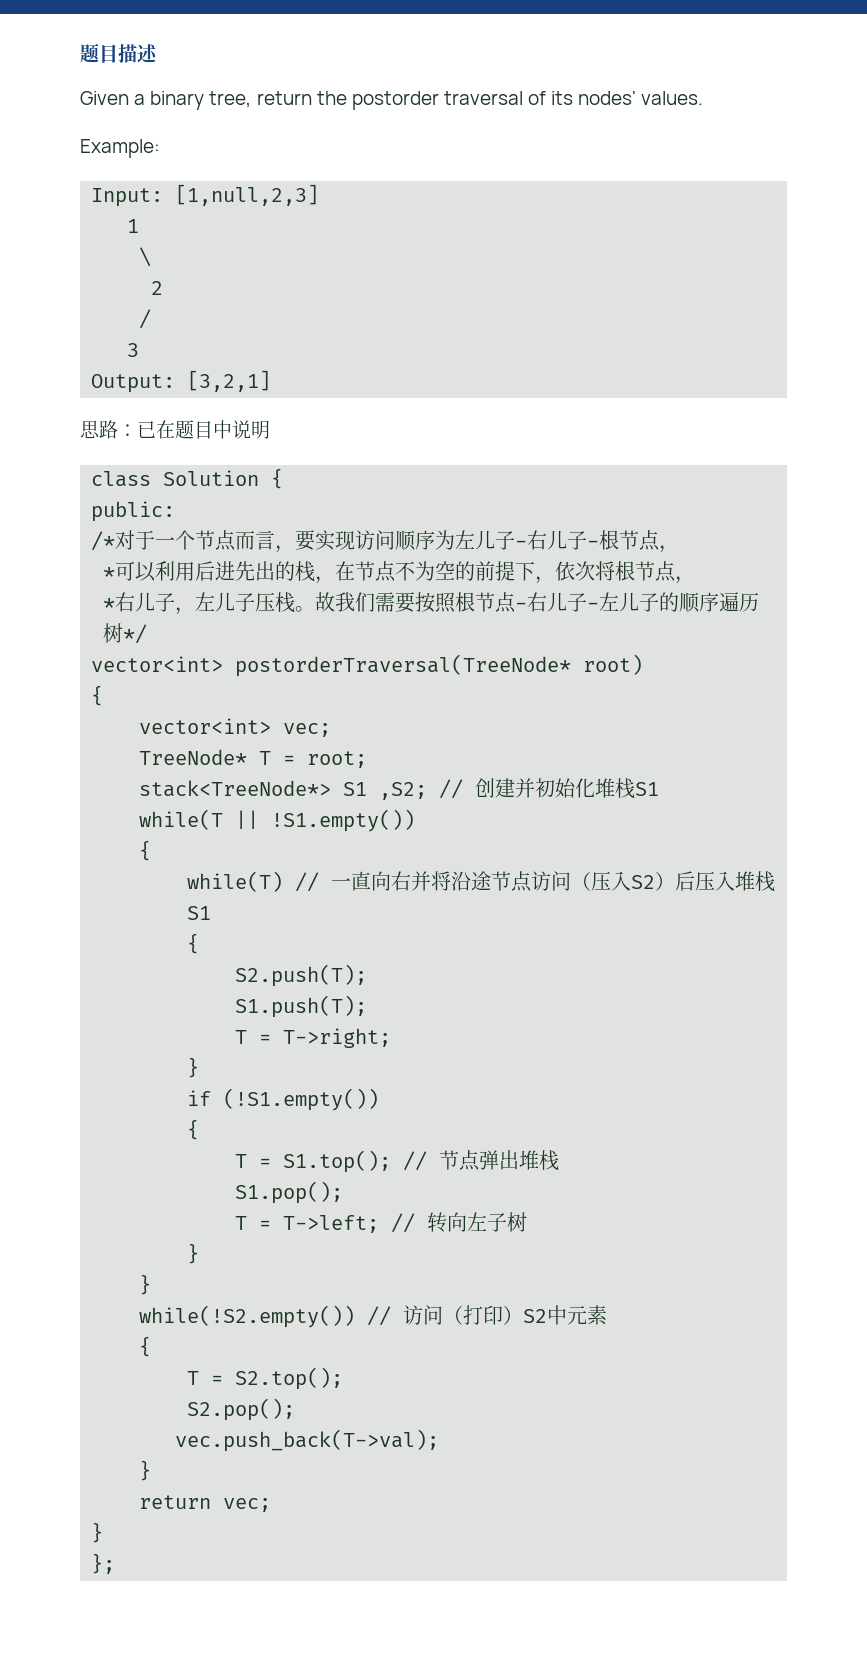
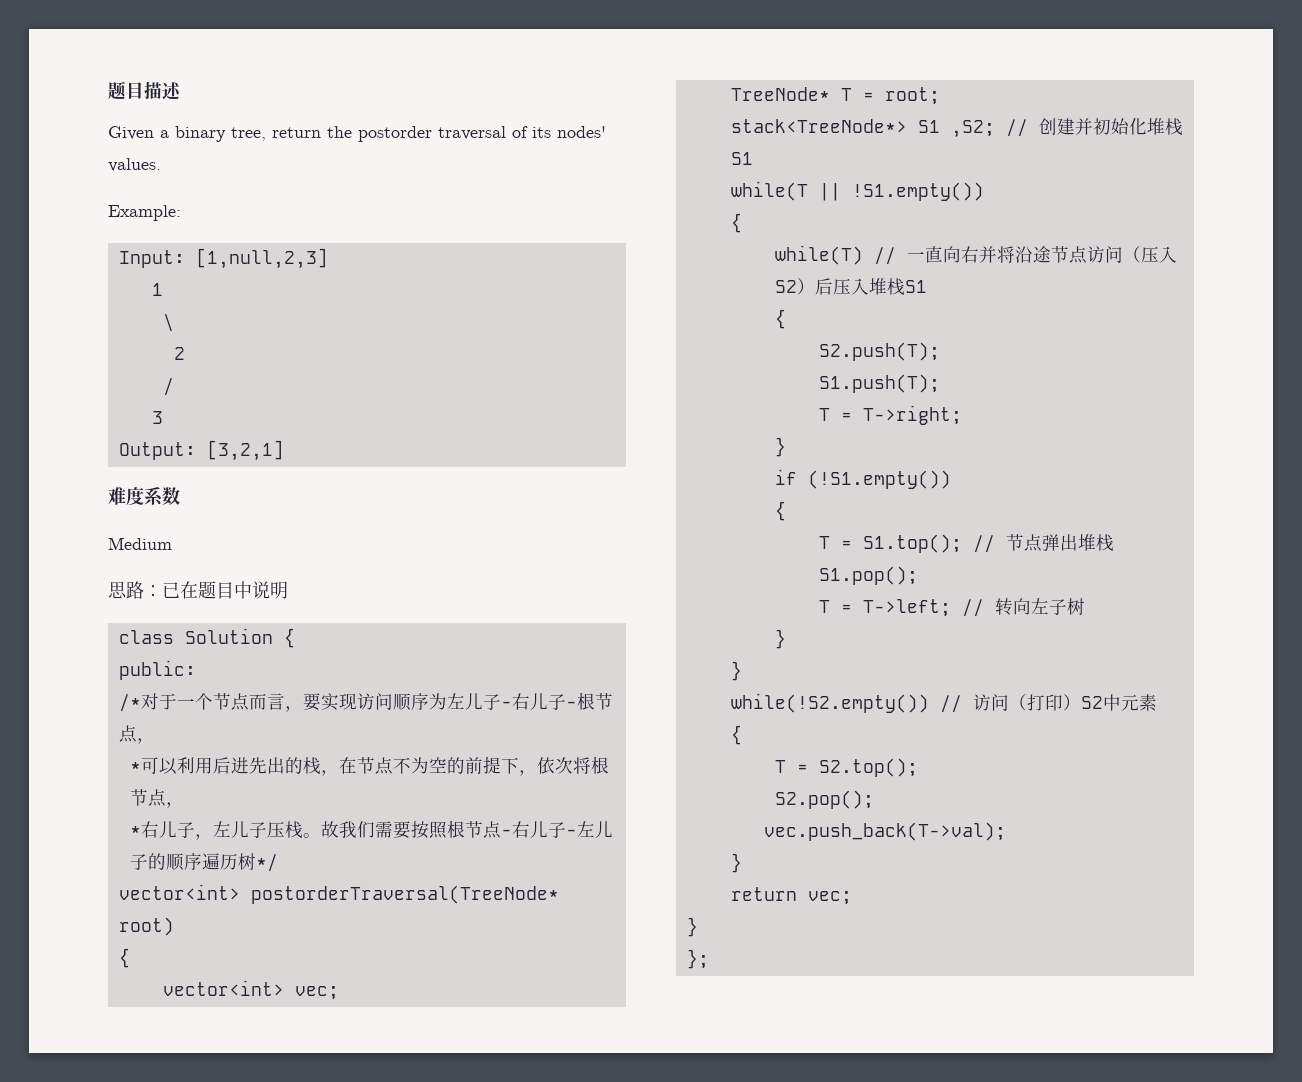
+ 难度系数
+ Medium

